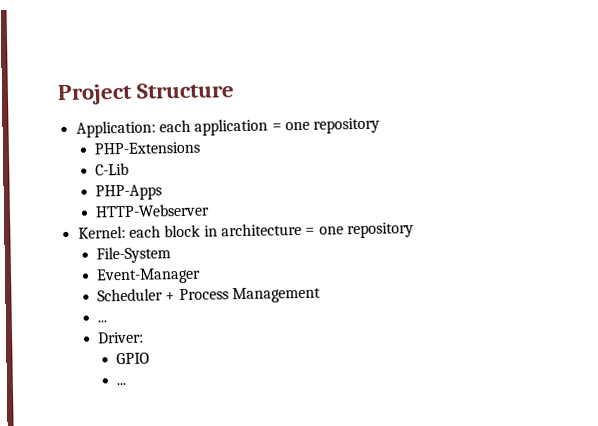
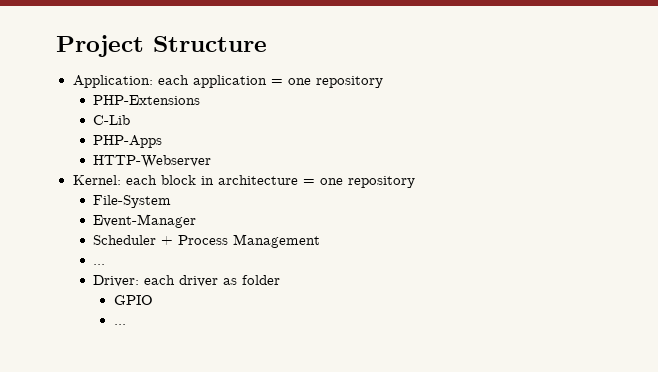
- Driver:
+ Driver: each driver as folder

